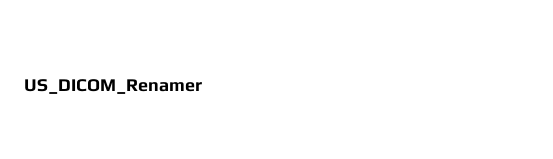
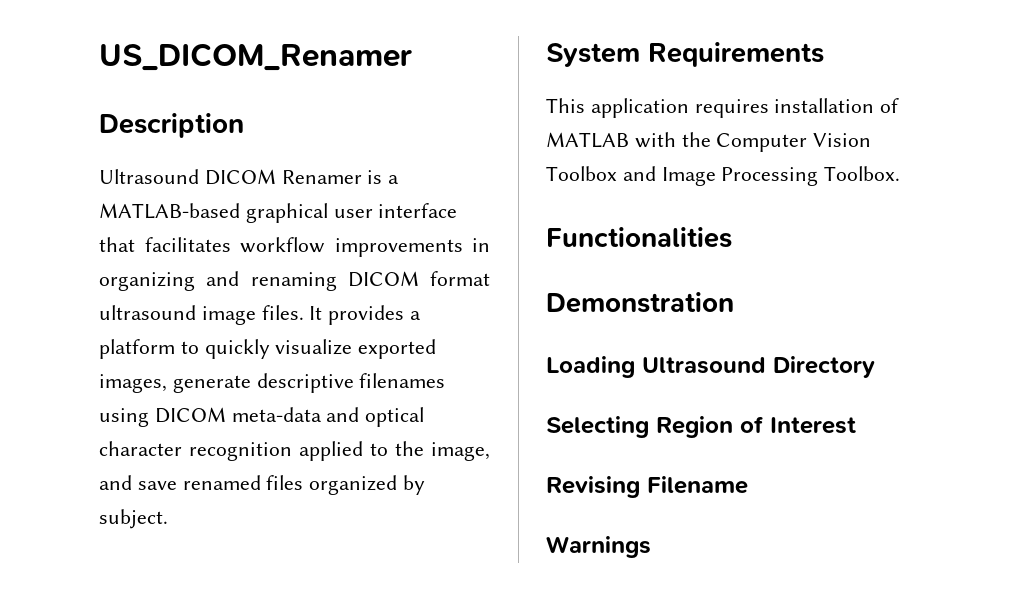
+ Description
+ Ultrasound DICOM Renamer is a MATLAB-based graphical user interface that facilitates workflow improvements in organizing and renaming DICOM format ultrasound image files. It provides a platform to quickly visualize exported images, generate descriptive filenames using DICOM meta-data and optical character recognition applied to the image, and save renamed files organized by subject.
+ System Requirements
+ This application requires installation of MATLAB with the Computer Vision Toolbox and Image Processing Toolbox.
+ Functionalities
+ Demonstration
+ Loading Ultrasound Directory
+ Selecting Region of Interest
+ Revising Filename
+ Warnings

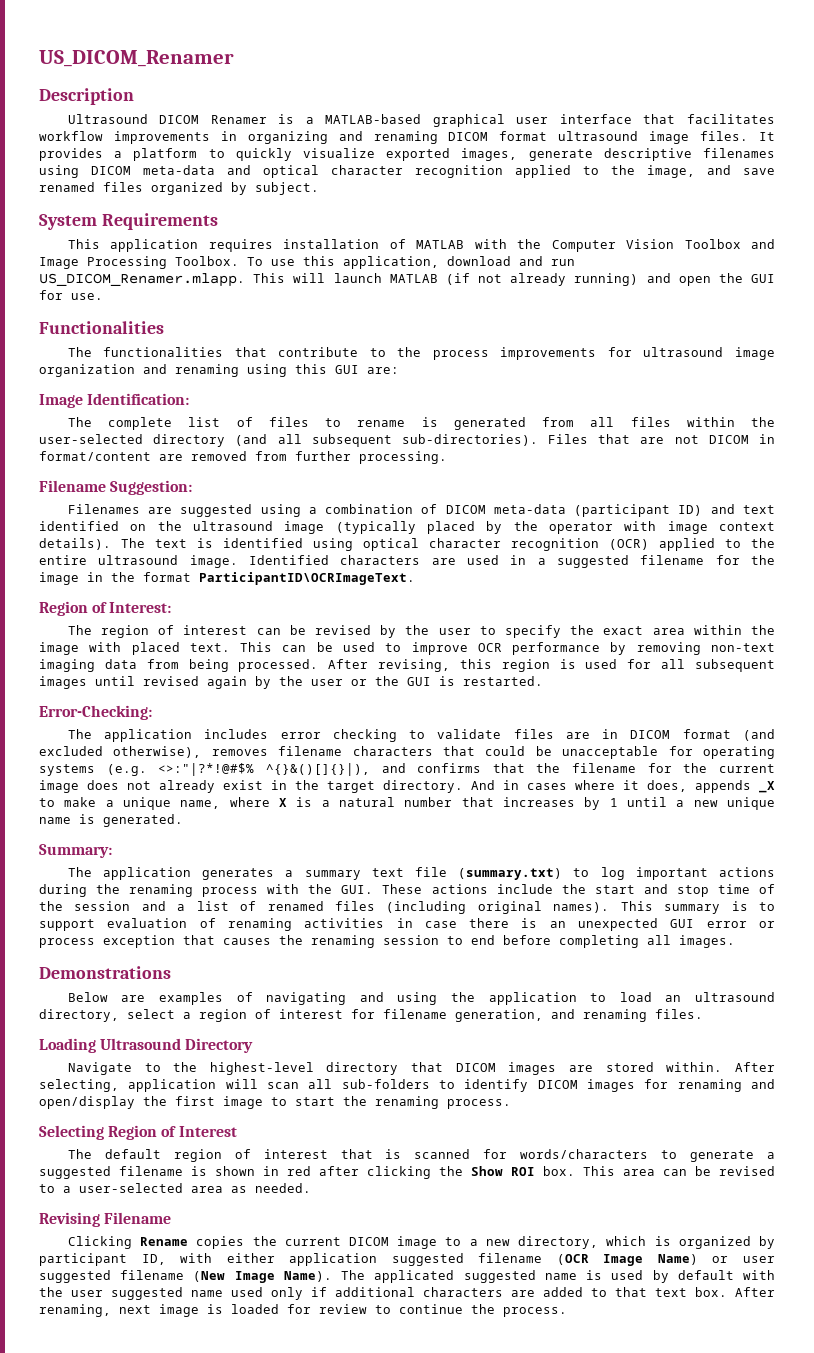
- This application requires installation of MATLAB with the Computer Vision Toolbox and Image Processing Toolbox.
+ This application requires installation of MATLAB with the Computer Vision Toolbox and Image Processing Toolbox. To use this application, download and run US_DICOM_Renamer.mlapp. This will launch MATLAB (if not already running) and open the GUI for use.
  Functionalities
- Demonstration
+ The functionalities that contribute to the process improvements for ultrasound image organization and renaming using this GUI are:
+ Image Identification:
+ The complete list of files to rename is generated from all files within the user-selected directory (and all subsequent sub-directories). Files that are not DICOM in format/content are removed from further processing.
+ Filename Suggestion:
+ Filenames are suggested using a combination of DICOM meta-data (participant ID) and text identified on the ultrasound image (typically placed by the operator with image context details). The text is identified using optical character recognition (OCR) applied to the entire ultrasound image. Identified characters are used in a suggested filename for the image in the format ParticipantID\OCRImageText.
+ Region of Interest:
+ The region of interest can be revised by the user to specify the exact area within the image with placed text. This can be used to improve OCR performance by removing non-text imaging data from being processed. After revising, this region is used for all subsequent images until revised again by the user or the GUI is restarted.
+ Error-Checking:
+ The application includes error checking to validate files are in DICOM format (and excluded otherwise), removes filename characters that could be unacceptable for operating systems (e.g. <>:"|?*!@#$% ^{}&()[]{}|), and confirms that the filename for the current image does not already exist in the target directory. And in cases where it does, appends _X to make a unique name, where X is a natural number that increases by 1 until a new unique name is generated.
+ Summary:
+ The application generates a summary text file (summary.txt) to log important actions during the renaming process with the GUI. These actions include the start and stop time of the session and a list of renamed files (including original names). This summary is to support evaluation of renaming activities in case there is an unexpected GUI error or process exception that causes the renaming session to end before completing all images.
+ Demonstrations
+ Below are examples of navigating and using the application to load an ultrasound directory, select a region of interest for filename generation, and renaming files.
  Loading Ultrasound Directory
+ Navigate to the highest-level directory that DICOM images are stored within. After selecting, application will scan all sub-folders to identify DICOM images for renaming and open/display the first image to start the renaming process.
  Selecting Region of Interest
+ The default region of interest that is scanned for words/characters to generate a suggested filename is shown in red after clicking the Show ROI box. This area can be revised to a user-selected area as needed.
  Revising Filename
- Warnings
+ Clicking Rename copies the current DICOM image to a new directory, which is organized by participant ID, with either application suggested filename (OCR Image Name) or user suggested filename (New Image Name). The applicated suggested name is used by default with the user suggested name used only if additional characters are added to that text box. After renaming, next image is loaded for review to continue the process.

